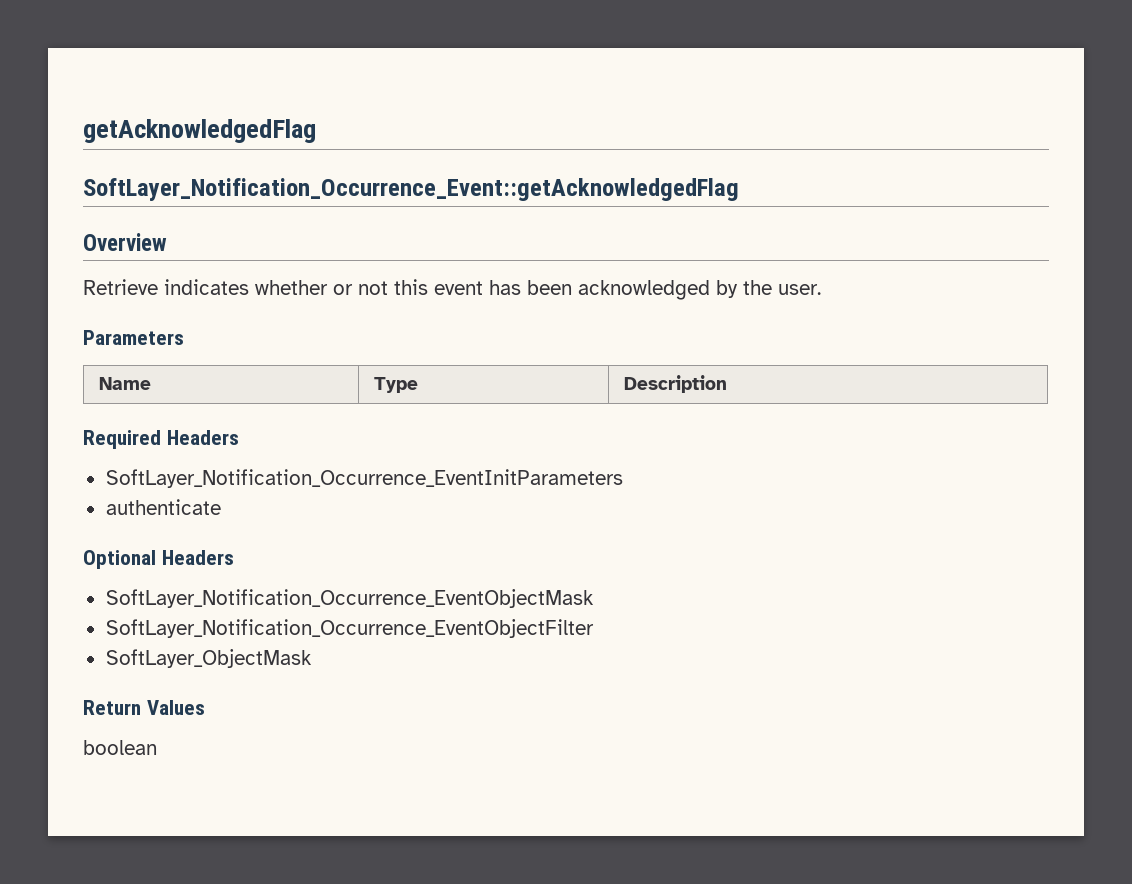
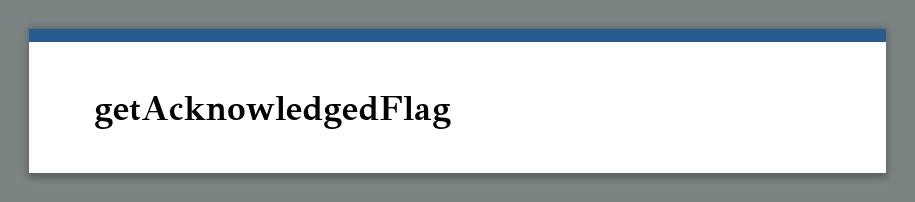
- SoftLayer_Notification_Occurrence_Event::getAcknowledgedFlag
- Overview
- Retrieve indicates whether or not this event has been acknowledged by the user.
- Parameters
- Name | Type | Description
- Required Headers
- SoftLayer_Notification_Occurrence_EventInitParameters
- authenticate
- Optional Headers
- SoftLayer_Notification_Occurrence_EventObjectMask
- SoftLayer_Notification_Occurrence_EventObjectFilter
- SoftLayer_ObjectMask
- Return Values
- boolean

